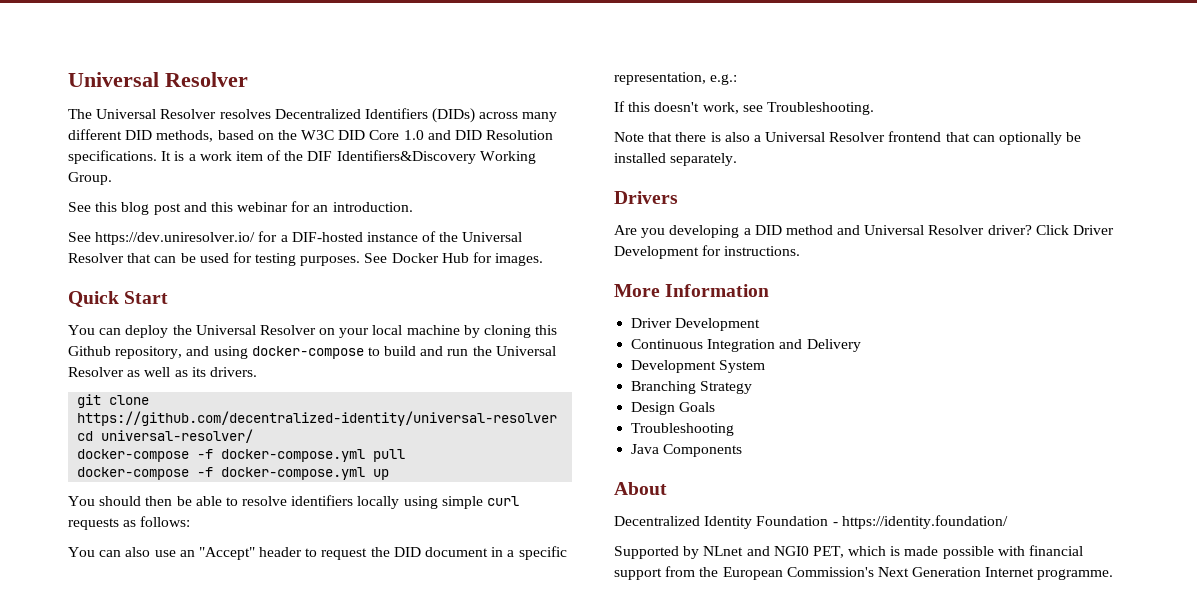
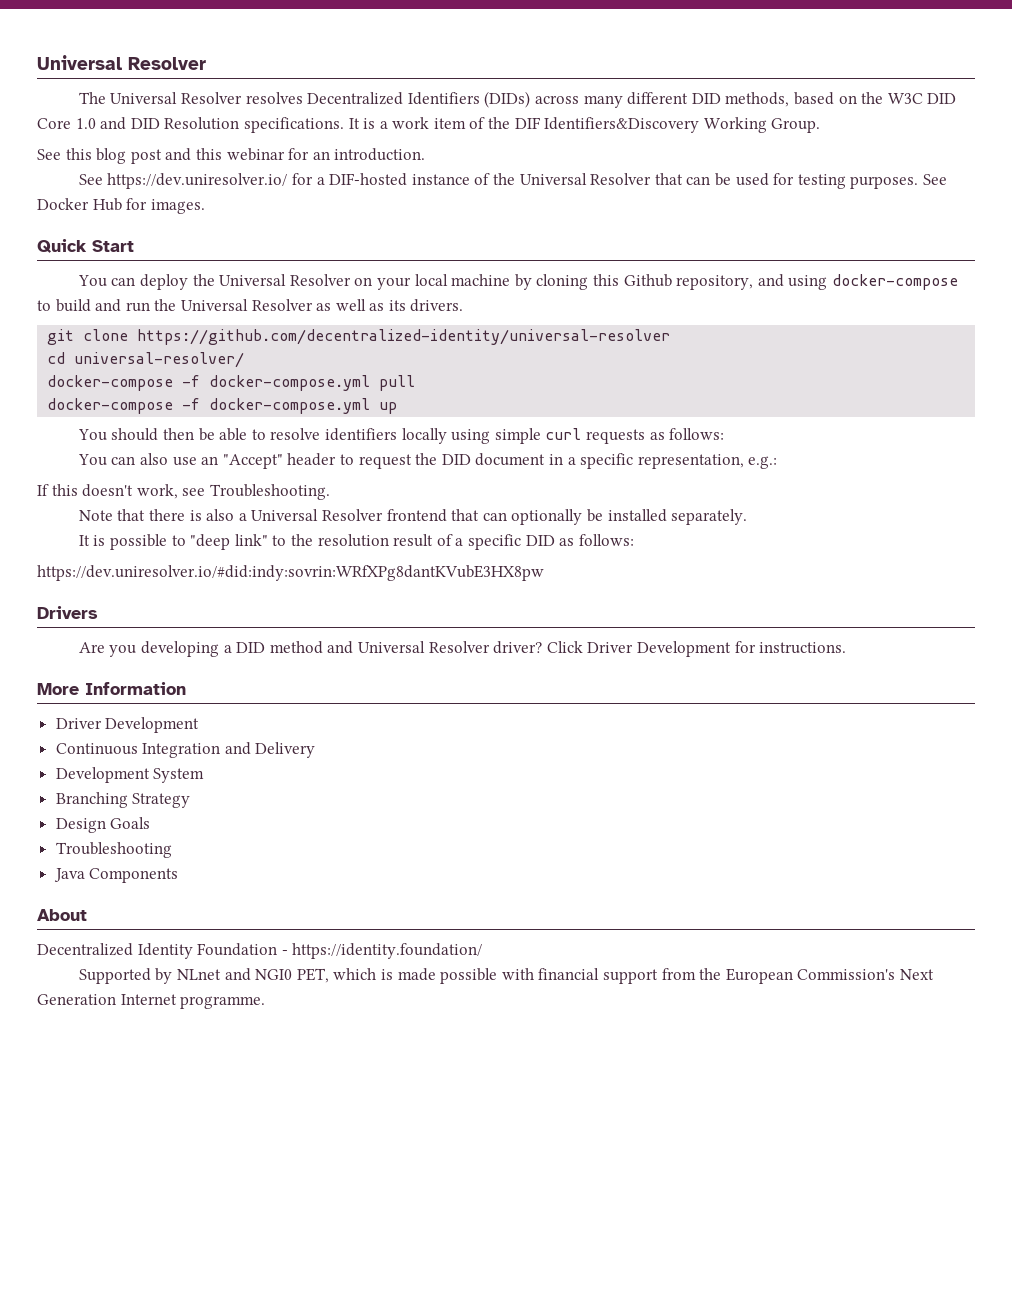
+ It is possible to "deep link" to the resolution result of a specific DID as follows:
+ https://dev.uniresolver.io/#did:indy:sovrin:WRfXPg8dantKVubE3HX8pw

